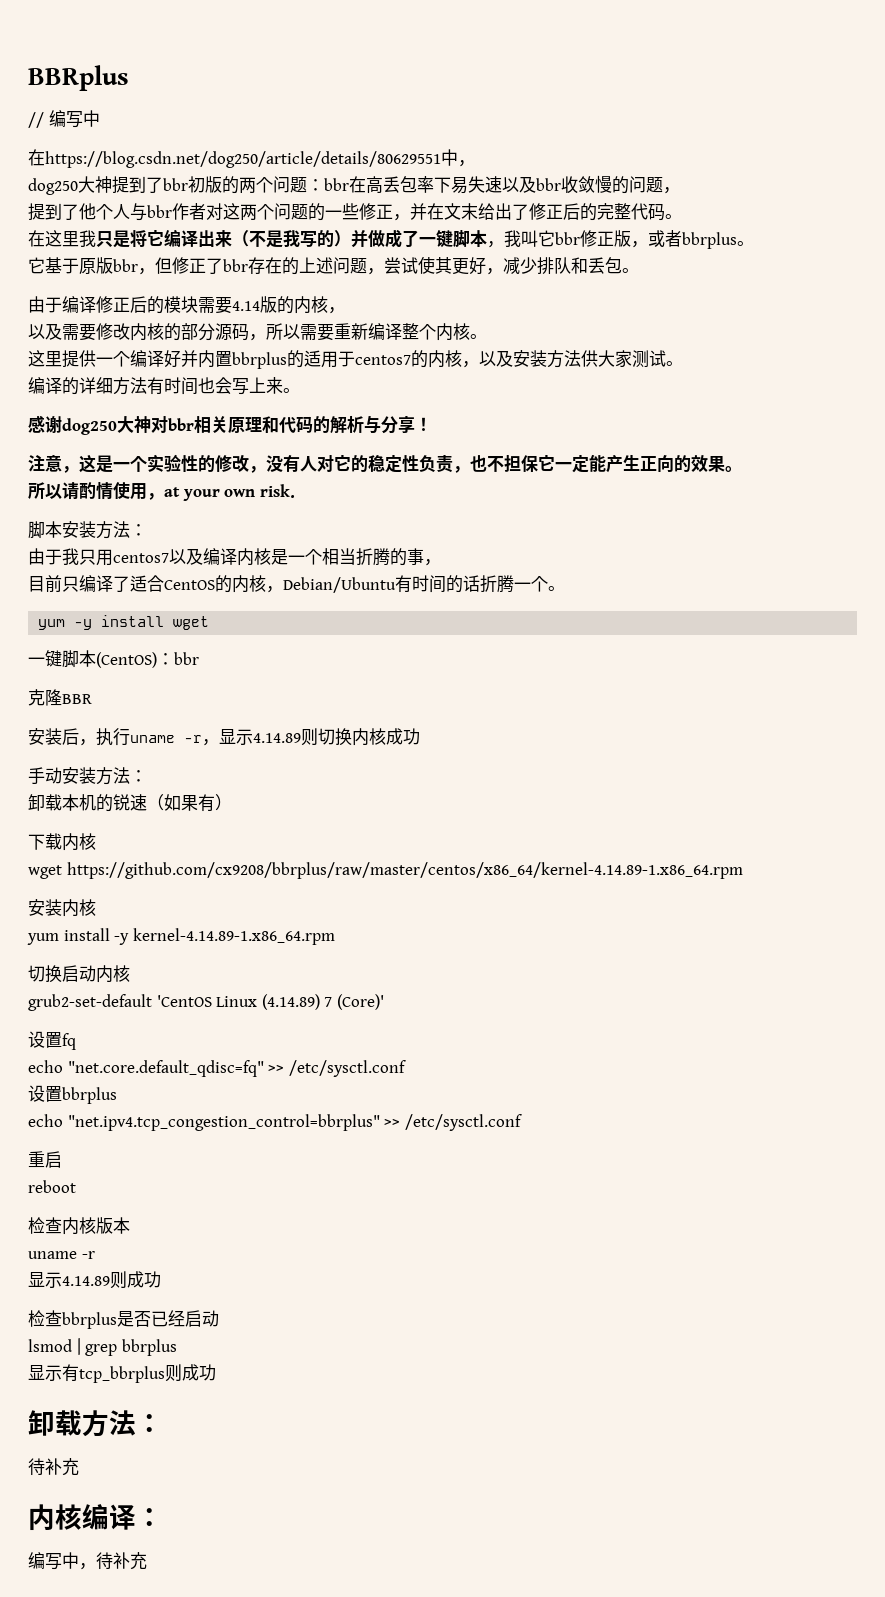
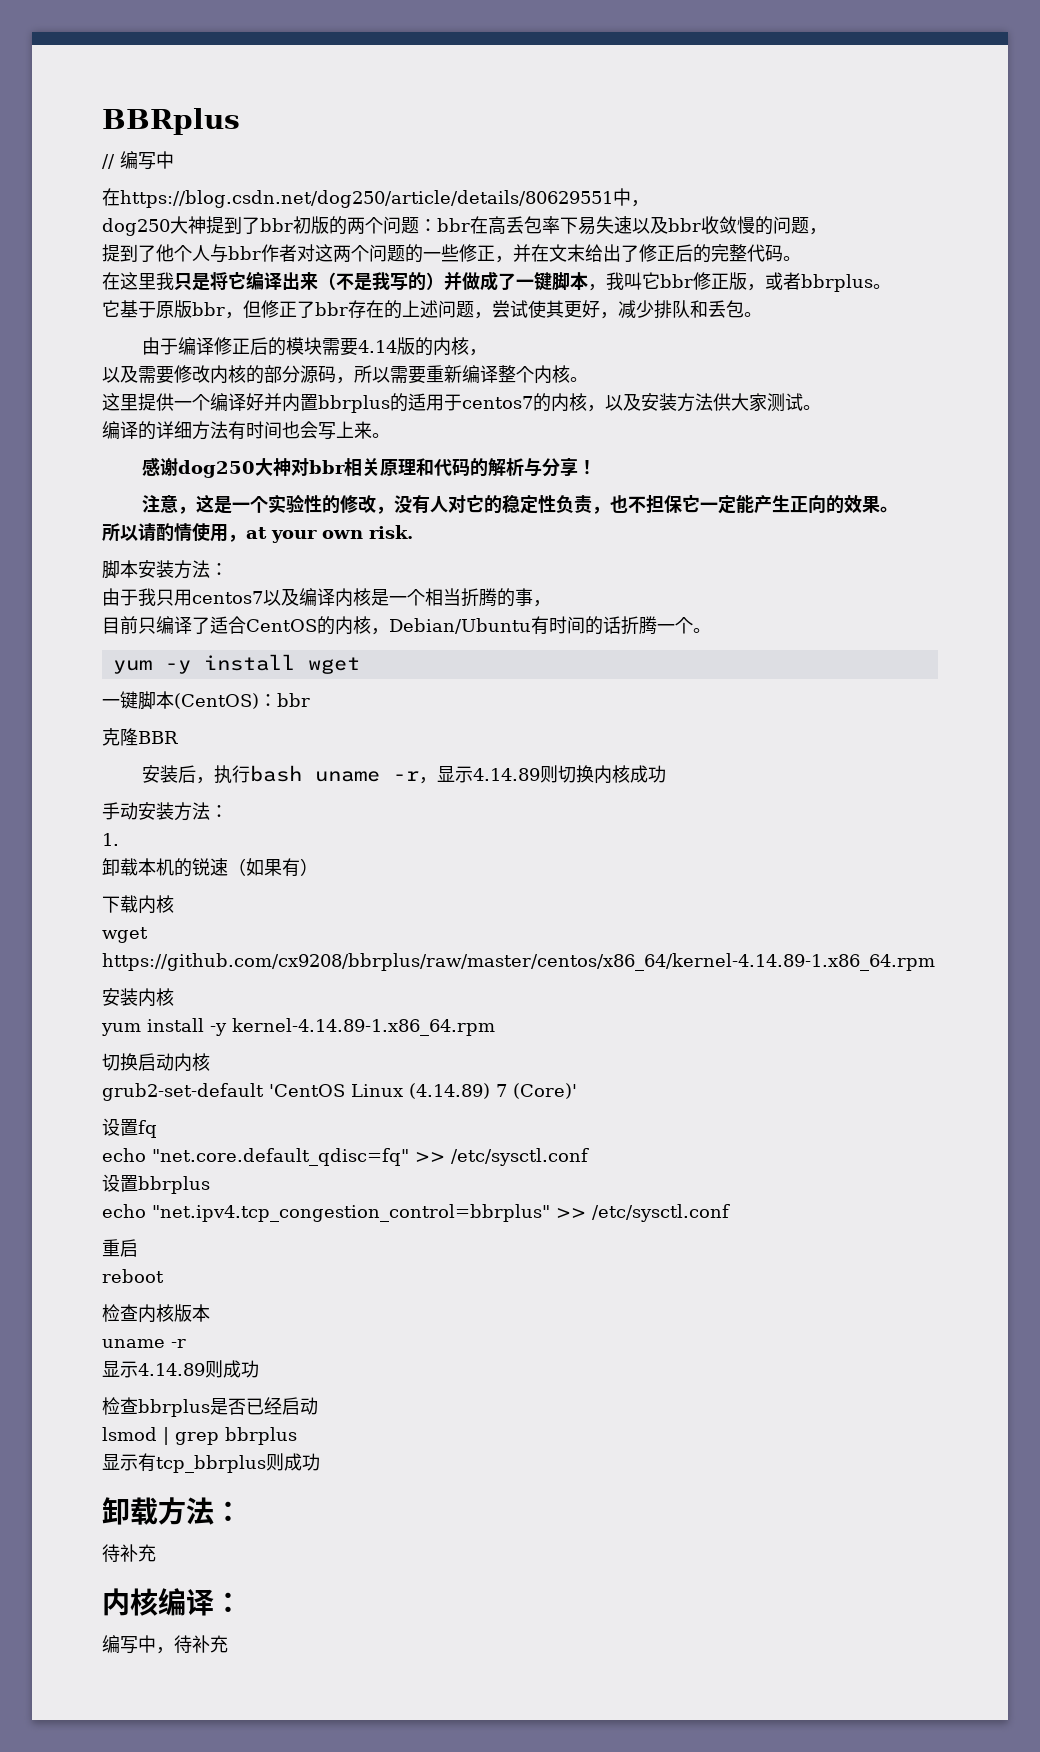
- 安装后，执行uname -r，显示4.14.89则切换内核成功
+ 安装后，执行bash uname -r，显示4.14.89则切换内核成功
+ 1.

